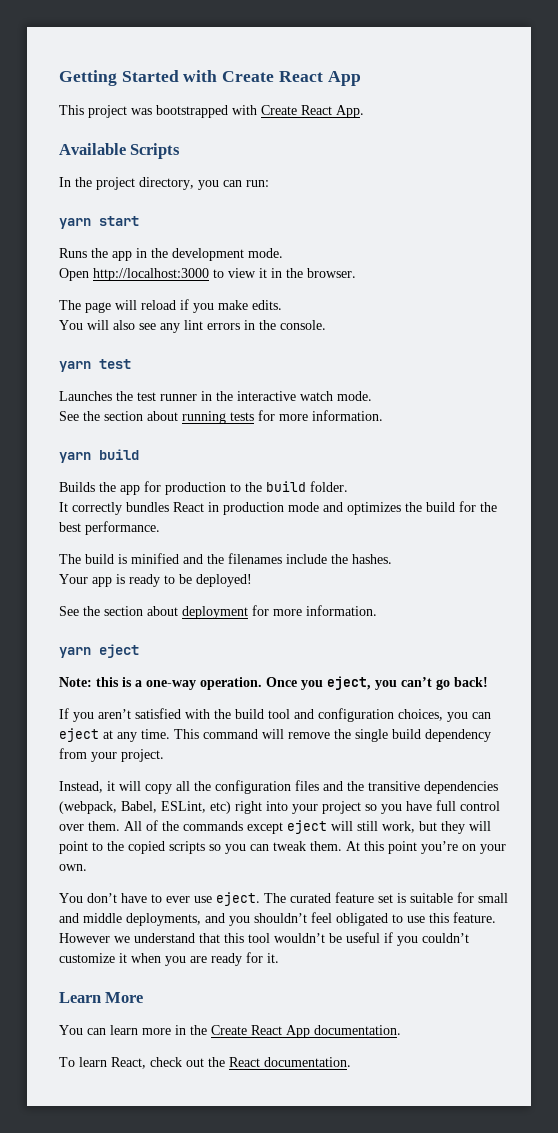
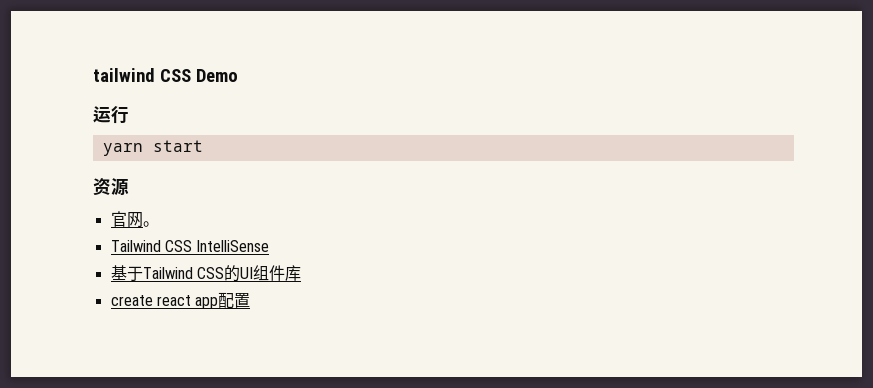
- Getting Started with Create React App
- This project was bootstrapped with Create React App.
- Available Scripts
- In the project directory, you can run:
+ tailwind CSS Demo
+ 运行
  yarn start
- Runs the app in the development mode.
- Open http://localhost:3000 to view it in the browser.
- The page will reload if you make edits.
- You will also see any lint errors in the console.
- yarn test
- Launches the test runner in the interactive watch mode.
- See the section about running tests for more information.
- yarn build
- Builds the app for production to the build folder.
- It correctly bundles React in production mode and optimizes the build for the best performance.
- The build is minified and the filenames include the hashes.
- Your app is ready to be deployed!
- See the section about deployment for more information.
- yarn eject
- Note: this is a one-way operation. Once you eject, you can’t go back!
- If you aren’t satisfied with the build tool and configuration choices, you can eject at any time. This command will remove the single build dependency from your project.
- Instead, it will copy all the configuration files and the transitive dependencies (webpack, Babel, ESLint, etc) right into your project so you have full control over them. All of the commands except eject will still work, but they will point to the copied scripts so you can tweak them. At this point you’re on your own.
- You don’t have to ever use eject. The curated feature set is suitable for small and middle deployments, and you shouldn’t feel obligated to use this feature. However we understand that this tool wouldn’t be useful if you couldn’t customize it when you are ready for it.
- Learn More
- You can learn more in the Create React App documentation.
- To learn React, check out the React documentation.
+ 资源
+ 官网。
+ Tailwind CSS IntelliSense
+ 基于Tailwind CSS的UI组件库
+ create react app配置

